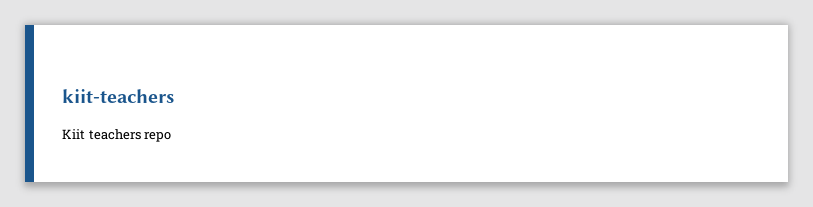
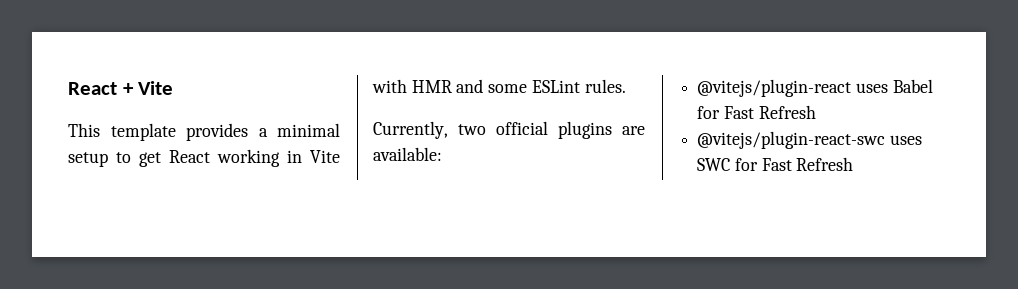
- kiit-teachers
- Kiit teachers repo
+ React + Vite
+ This template provides a minimal setup to get React working in Vite with HMR and some ESLint rules.
+ Currently, two official plugins are available:
+ @vitejs/plugin-react uses Babel for Fast Refresh
+ @vitejs/plugin-react-swc uses SWC for Fast Refresh

